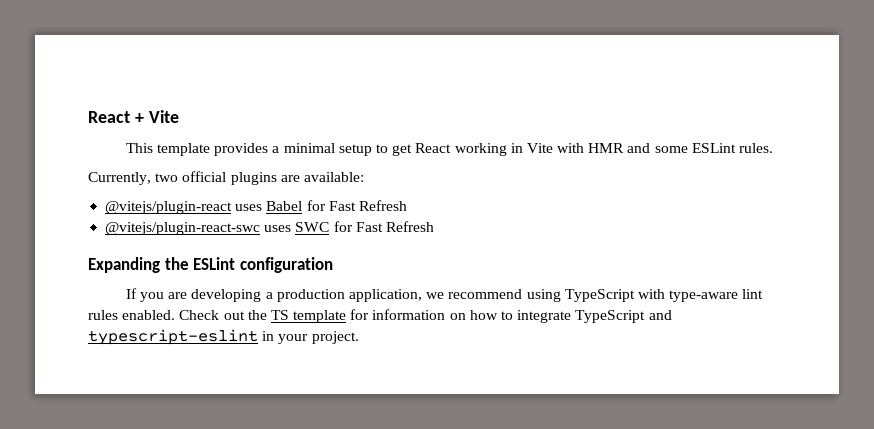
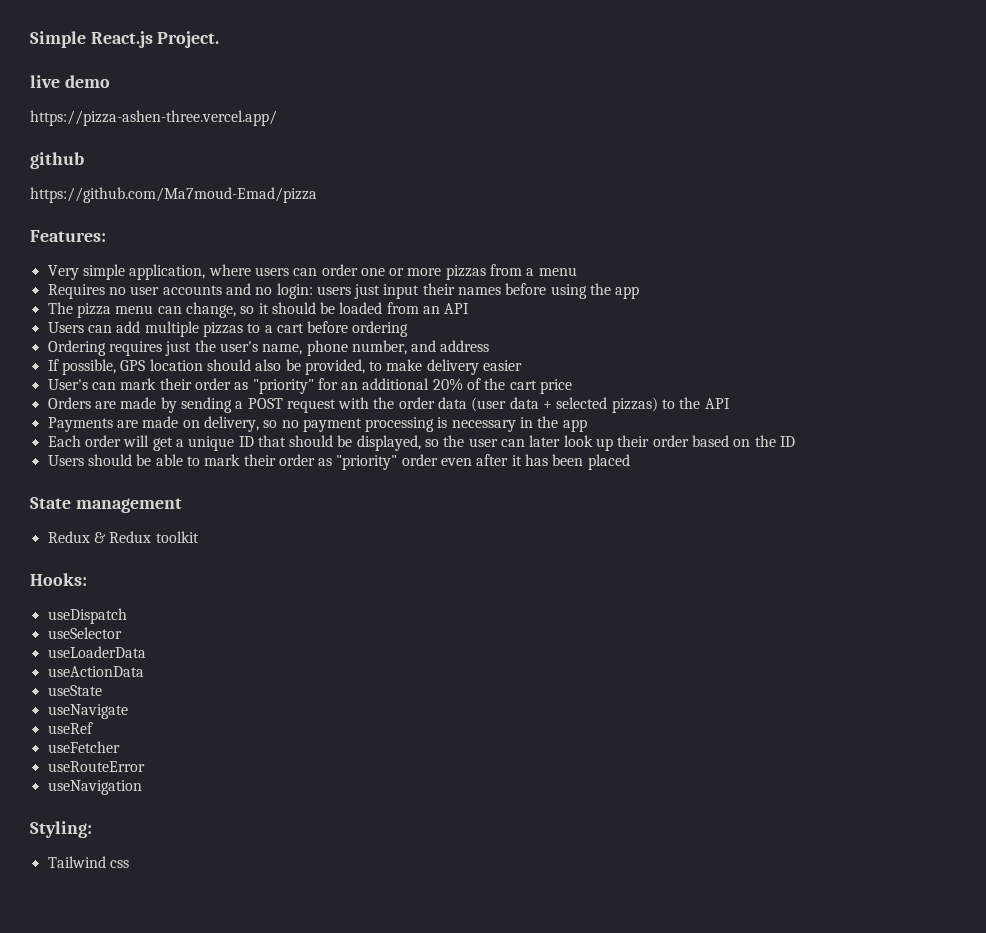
- React + Vite
- This template provides a minimal setup to get React working in Vite with HMR and some ESLint rules.
- Currently, two official plugins are available:
- @vitejs/plugin-react uses Babel for Fast Refresh
- @vitejs/plugin-react-swc uses SWC for Fast Refresh
- Expanding the ESLint configuration
- If you are developing a production application, we recommend using TypeScript with type-aware lint rules enabled. Check out the TS template for information on how to integrate TypeScript and typescript-eslint in your project.
+ Simple React.js Project.
+ live demo
+ https://pizza-ashen-three.vercel.app/
+ github
+ https://github.com/Ma7moud-Emad/pizza
+ Features:
+ Very simple application, where users can order one or more pizzas from a menu
+ Requires no user accounts and no login: users just input their names before using the app
+ The pizza menu can change, so it should be loaded from an API
+ Users can add multiple pizzas to a cart before ordering
+ Ordering requires just the user's name, phone number, and address
+ If possible, GPS location should also be provided, to make delivery easier
+ User's can mark their order as "priority" for an additional 20% of the cart price
+ Orders are made by sending a POST request with the order data (user data + selected pizzas) to the API
+ Payments are made on delivery, so no payment processing is necessary in the app
+ Each order will get a unique ID that should be displayed, so the user can later look up their order based on the ID
+ Users should be able to mark their order as "priority" order even after it has been placed
+ State management
+ Redux & Redux toolkit
+ Hooks:
+ useDispatch
+ useSelector
+ useLoaderData
+ useActionData
+ useState
+ useNavigate
+ useRef
+ useFetcher
+ useRouteError
+ useNavigation
+ Styling:
+ Tailwind css

